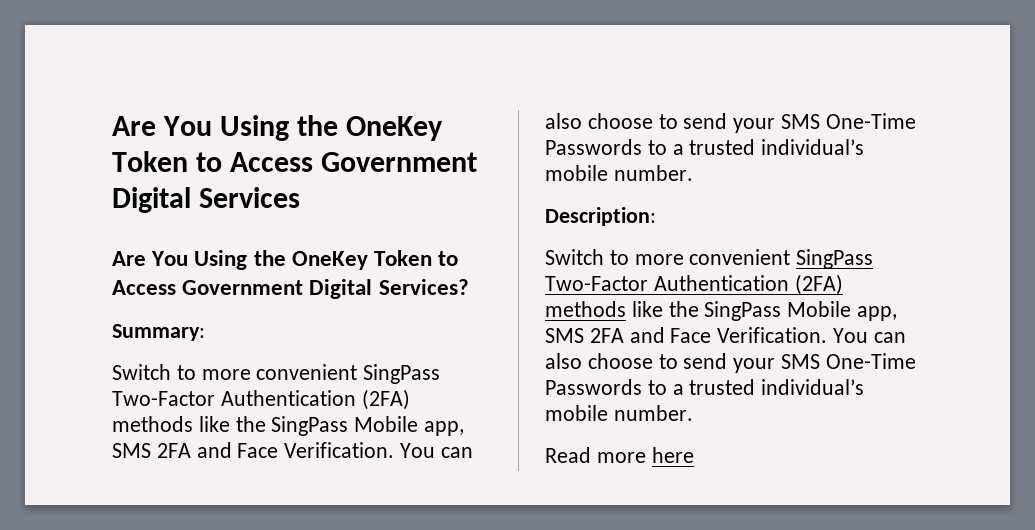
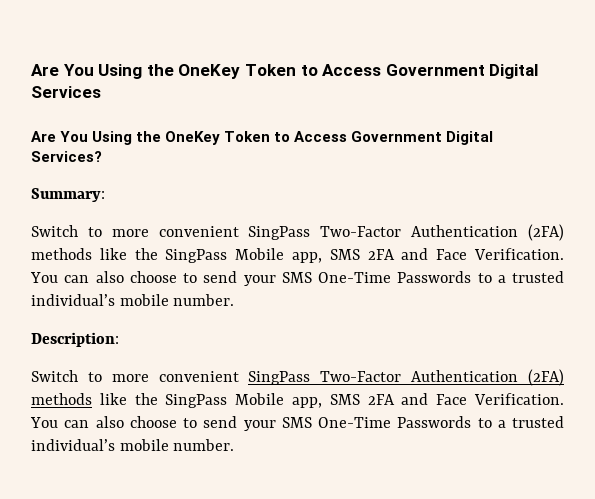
- Read more here

